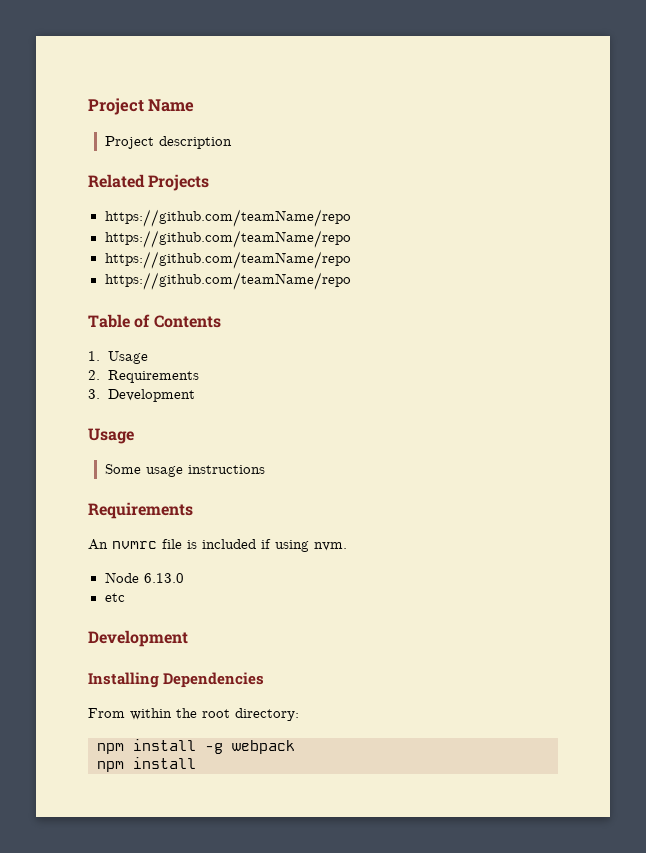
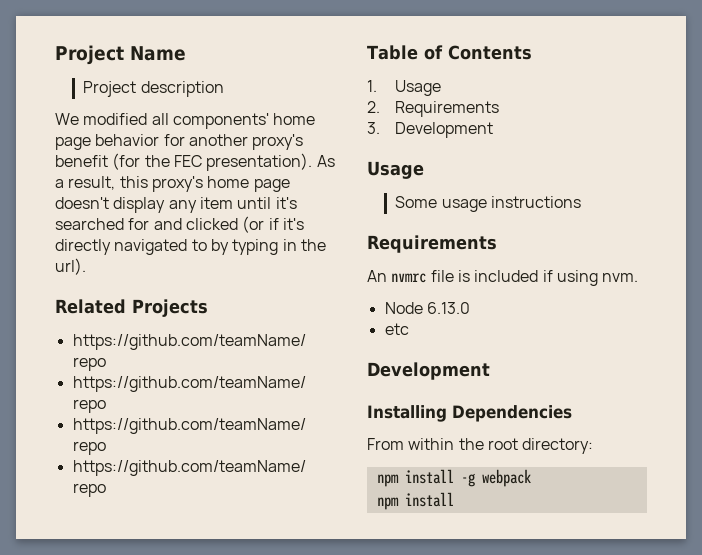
+ We modified all components' home page behavior for another proxy's benefit (for the FEC presentation). As a result, this proxy's home page doesn't display any item until it's searched for and clicked (or if it's directly navigated to by typing in the url).

